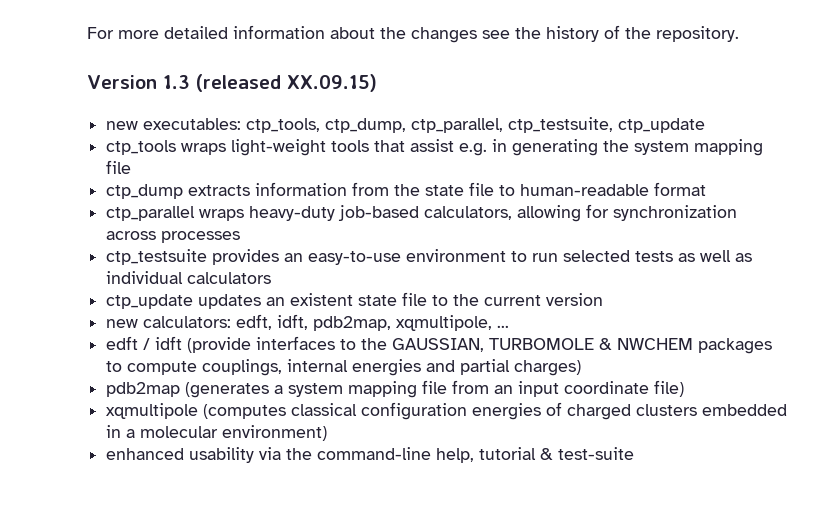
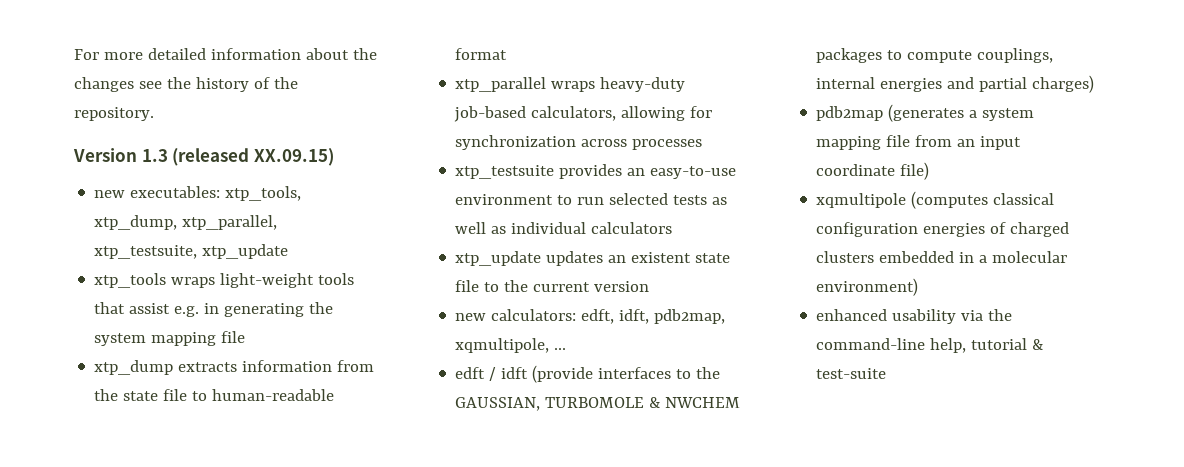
- new executables: ctp_tools, ctp_dump, ctp_parallel, ctp_testsuite, ctp_update
- ctp_tools wraps light-weight tools that assist e.g. in generating the system mapping file
+ new executables: xtp_tools, xtp_dump, xtp_parallel, xtp_testsuite, xtp_update
+ xtp_tools wraps light-weight tools that assist e.g. in generating the system mapping file
- ctp_dump extracts information from the state file to human-readable format
+ xtp_dump extracts information from the state file to human-readable format
- ctp_parallel wraps heavy-duty job-based calculators, allowing for synchronization across processes
+ xtp_parallel wraps heavy-duty job-based calculators, allowing for synchronization across processes
- ctp_testsuite provides an easy-to-use environment to run selected tests as well as individual calculators
+ xtp_testsuite provides an easy-to-use environment to run selected tests as well as individual calculators
- ctp_update updates an existent state file to the current version
+ xtp_update updates an existent state file to the current version

